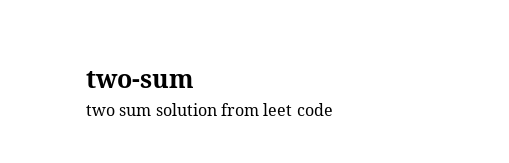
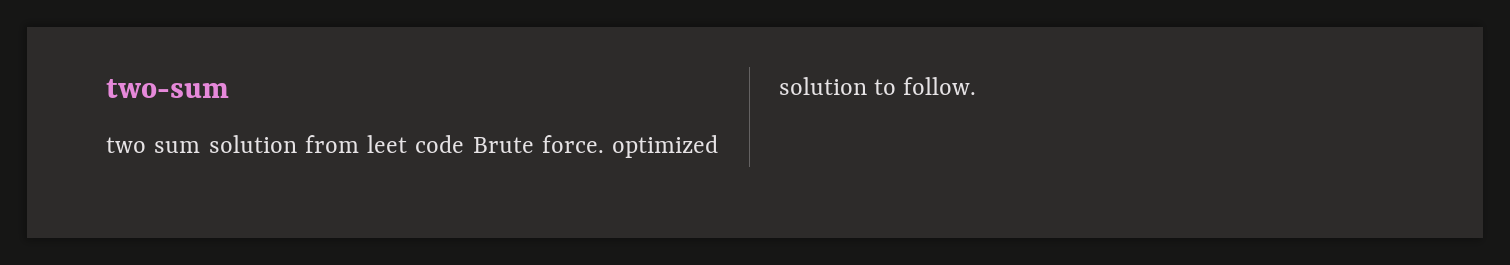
- two sum solution from leet code
+ two sum solution from leet code Brute force. optimized solution to follow.

